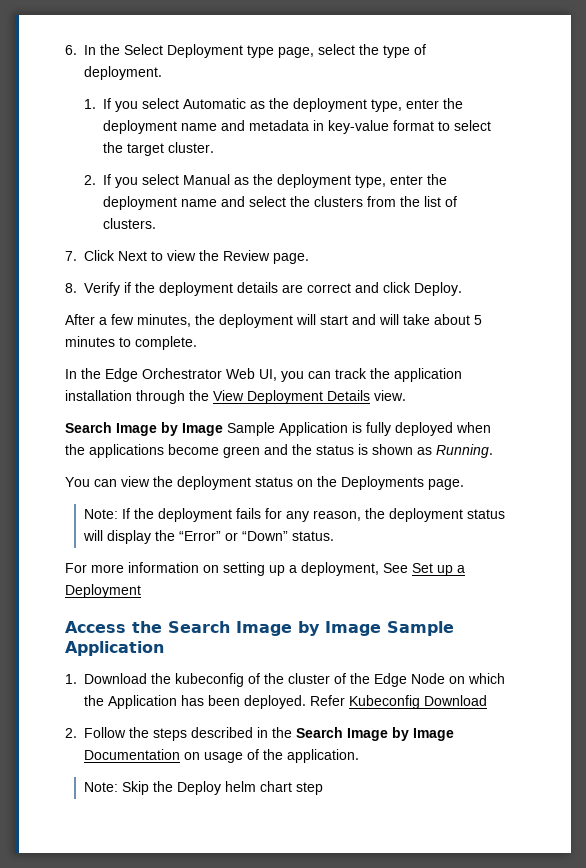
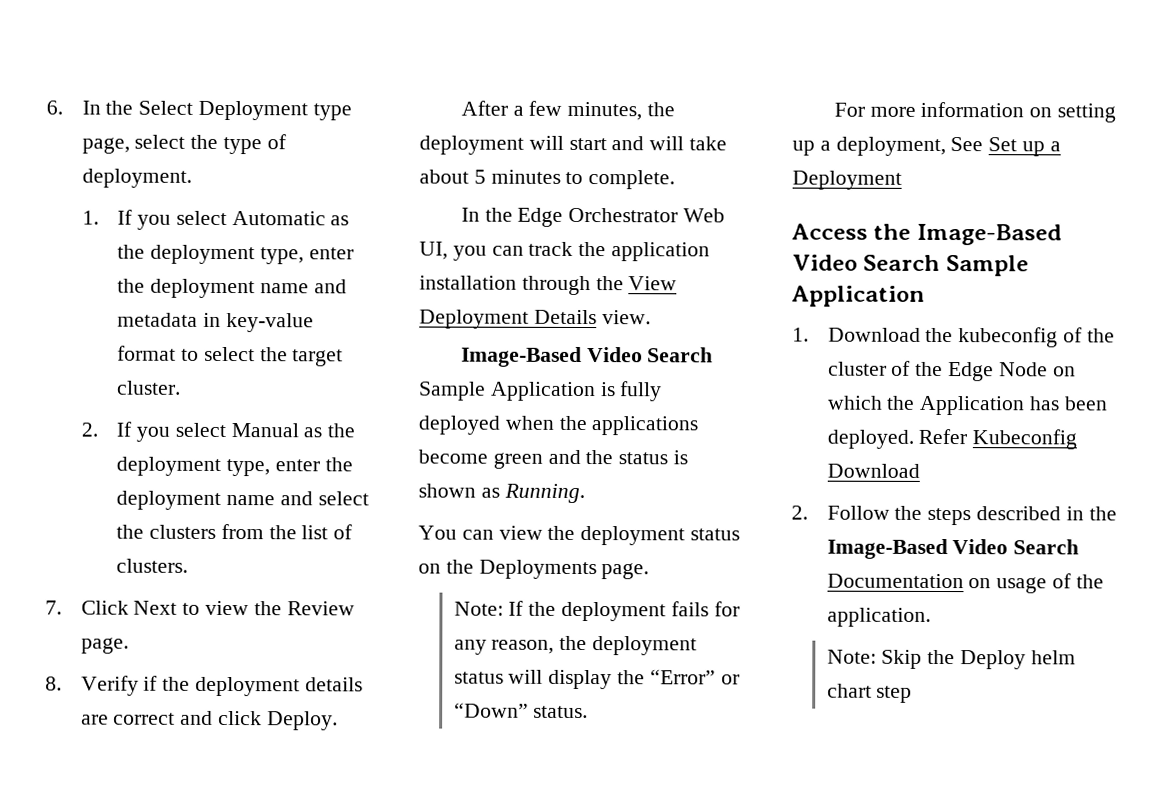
- Search Image by Image Sample Application is fully deployed when the applications become green and the status is shown as Running.
+ Image-Based Video Search Sample Application is fully deployed when the applications become green and the status is shown as Running.
- Access the Search Image by Image Sample Application
+ Access the Image-Based Video Search Sample Application
- 2. Follow the steps described in the Search Image by Image Documentation on usage of the application.
+ 2. Follow the steps described in the Image-Based Video Search Documentation on usage of the application.

